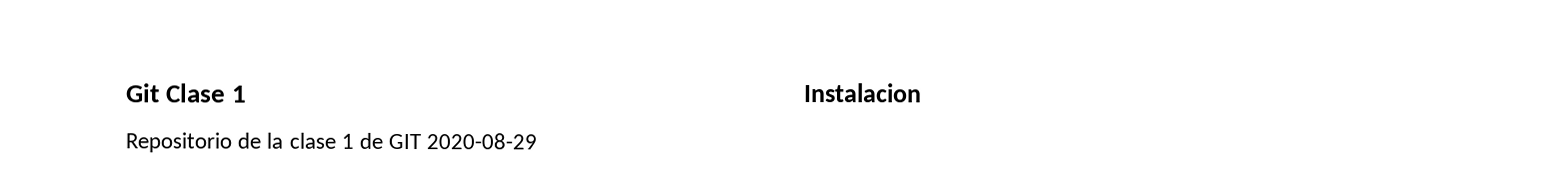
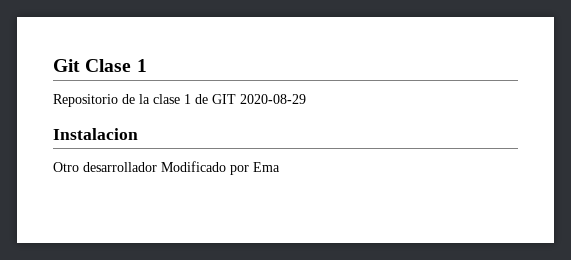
+ Otro desarrollador Modificado por Ema

